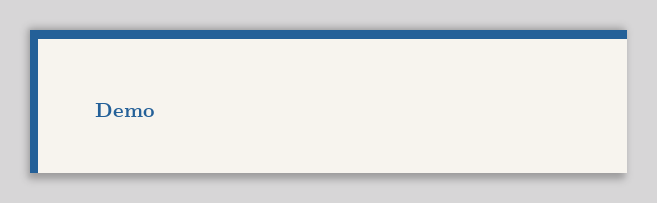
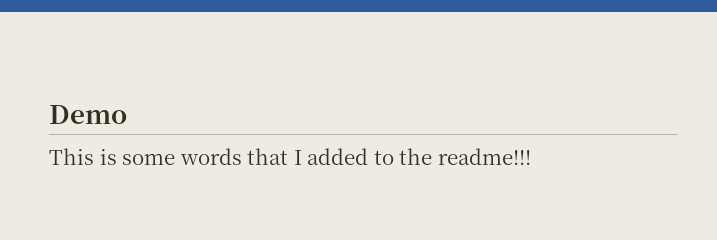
+ This is some words that I added to the readme!!!

